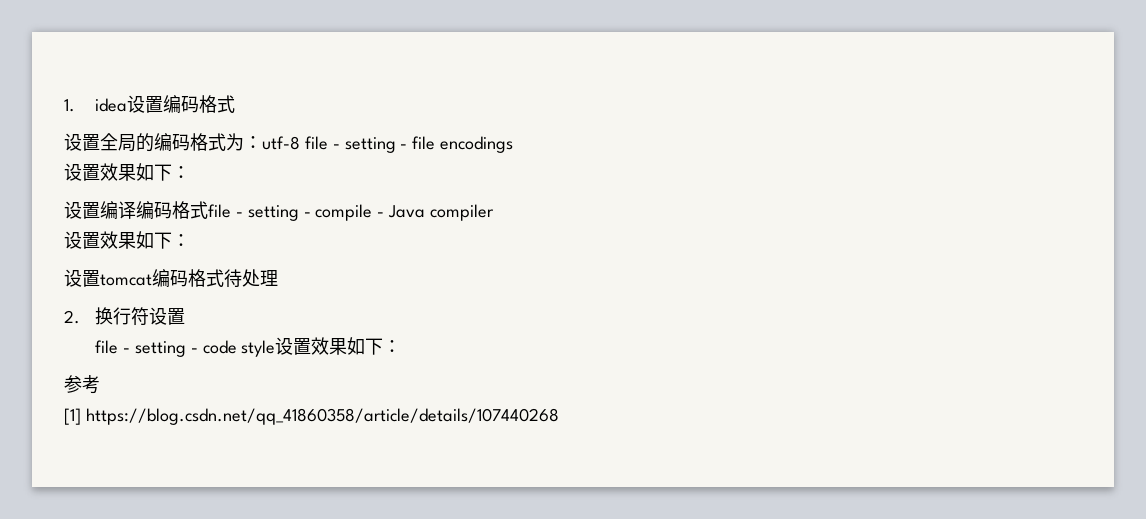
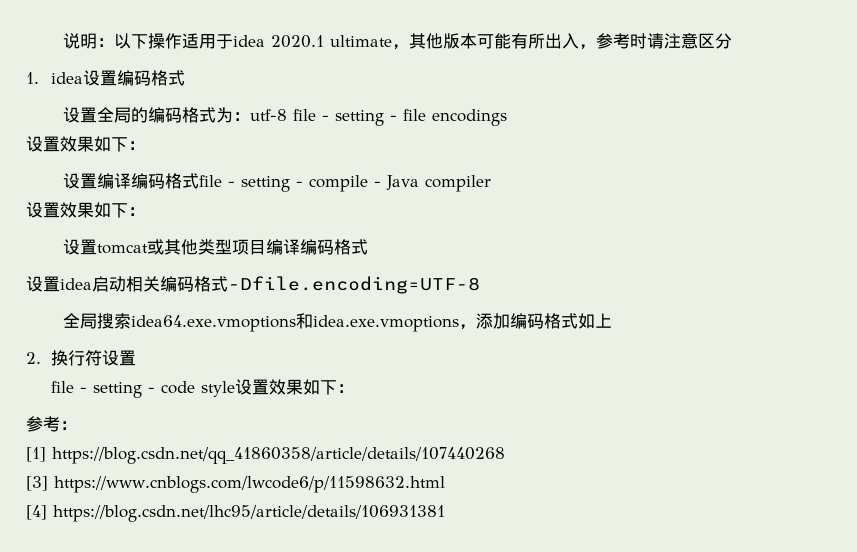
+ 说明：以下操作适用于idea 2020.1 ultimate，其他版本可能有所出入，参考时请注意区分
- 设置tomcat编码格式待处理
+ 设置tomcat或其他类型项目编译编码格式
+ 设置idea启动相关编码格式-Dfile.encoding=UTF-8
+ 全局搜索idea64.exe.vmoptions和idea.exe.vmoptions，添加编码格式如上
- 参考
+ 参考：
+ [3] https://www.cnblogs.com/lwcode6/p/11598632.html
+ [4] https://blog.csdn.net/lhc95/article/details/106931381

